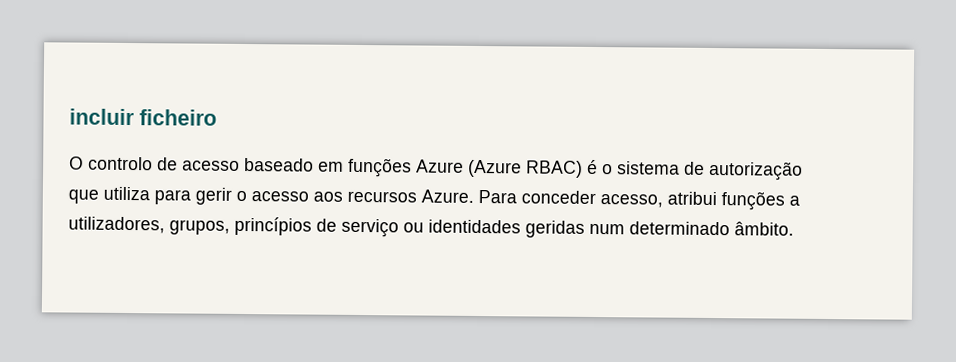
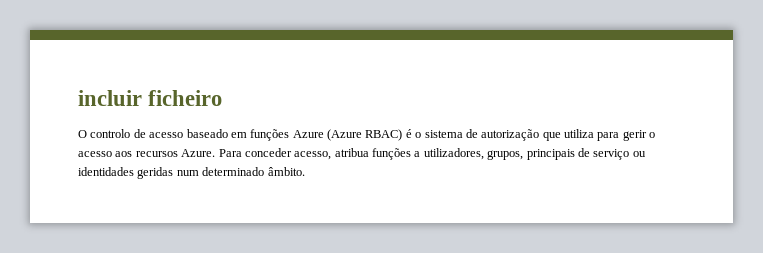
- Para conceder acesso, atribui funções a utilizadores, grupos, princípios de serviço ou identidades geridas num determinado âmbito.
+ Para conceder acesso, atribua funções a utilizadores, grupos, principais de serviço ou identidades geridas num determinado âmbito.

